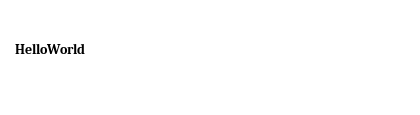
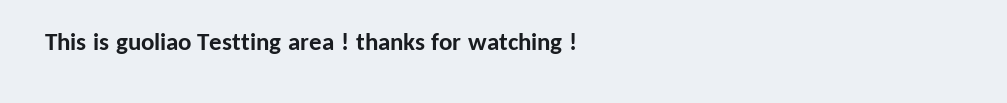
- HelloWorld
+ This is guoliao Testting area ! thanks for watching !

